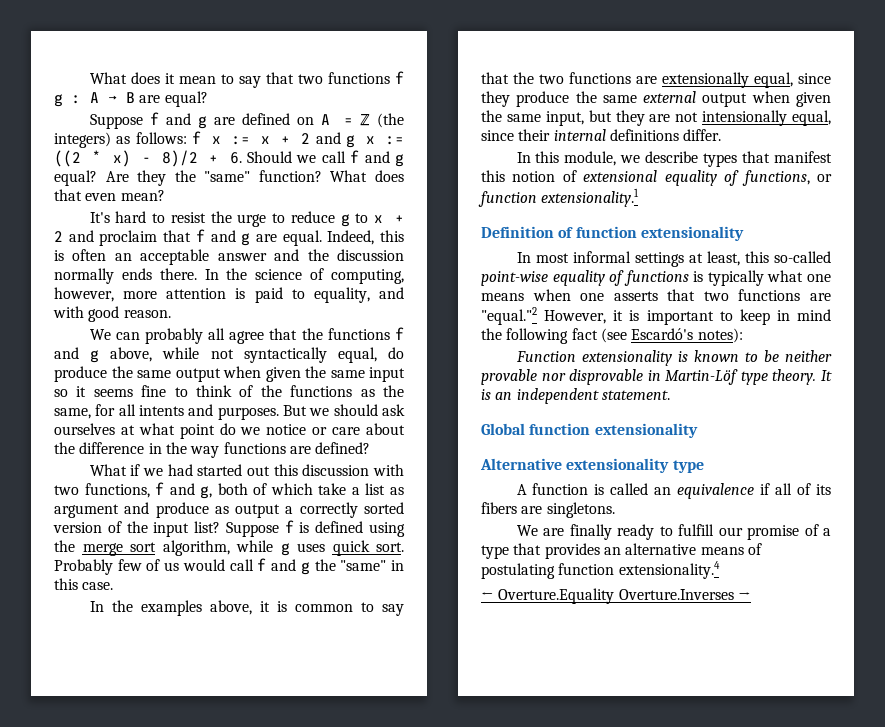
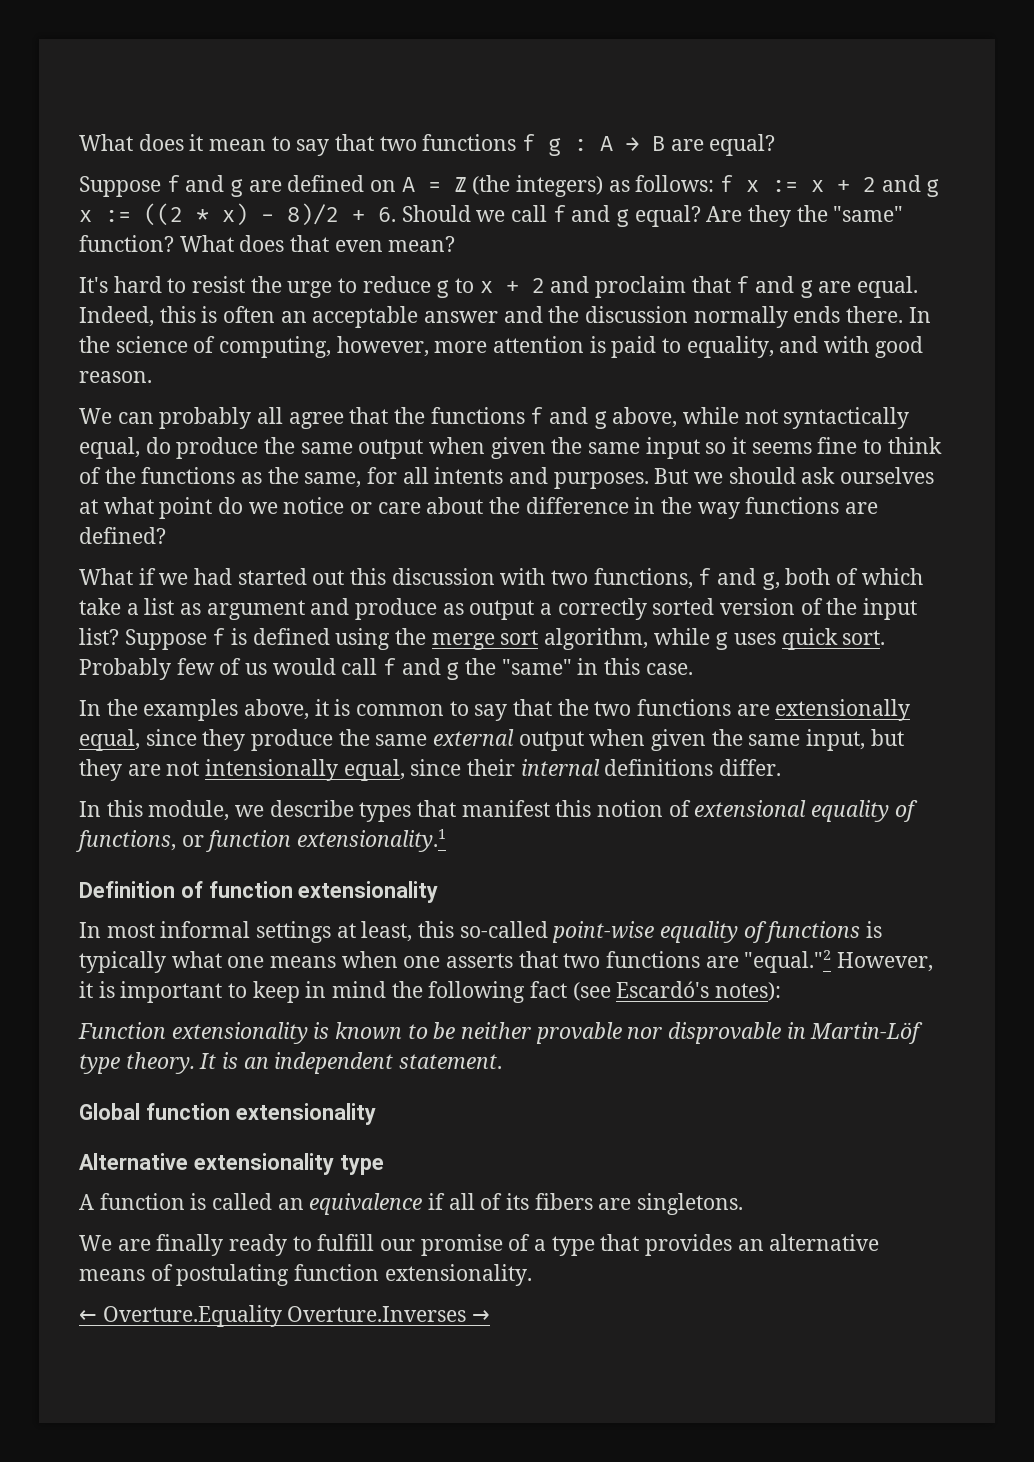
- We are finally ready to fulfill our promise of a type that provides an alternative means of postulating function extensionality.4
+ We are finally ready to fulfill our promise of a type that provides an alternative means of postulating function extensionality.

